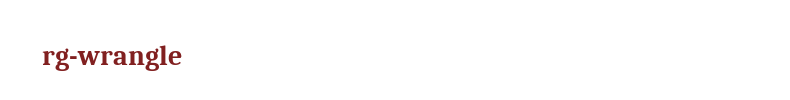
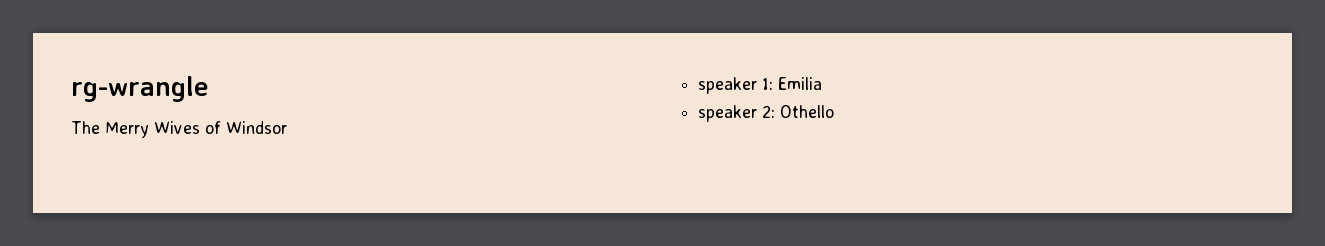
+ The Merry Wives of Windsor
+ speaker 1: Emilia
+ speaker 2: Othello

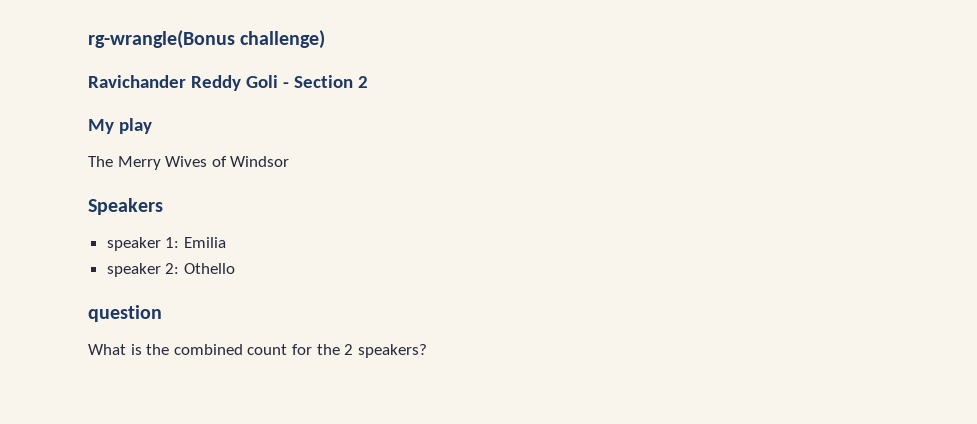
- rg-wrangle
+ rg-wrangle(Bonus challenge)
+ Ravichander Reddy Goli - Section 2
+ My play
+ Speakers
+ question
+ What is the combined count for the 2 speakers?

